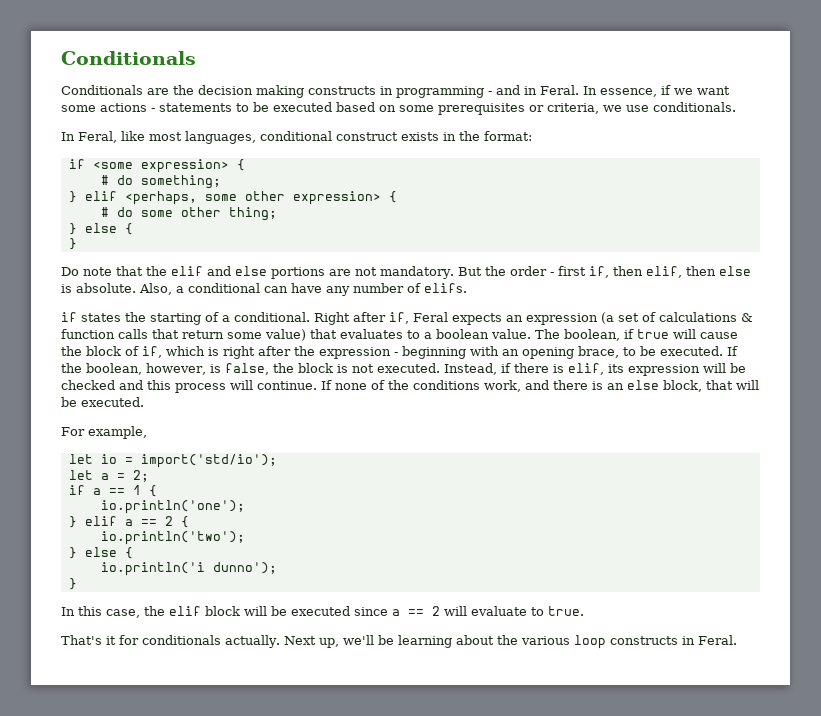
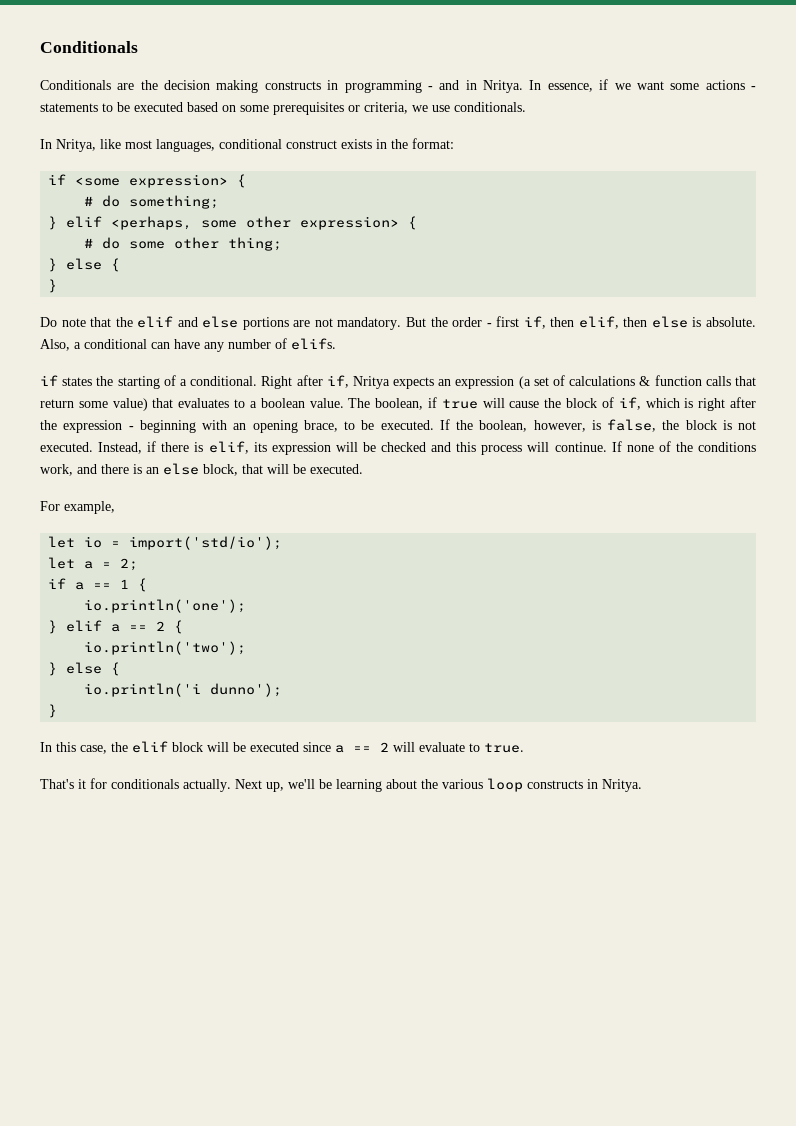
- Conditionals are the decision making constructs in programming - and in Feral.
+ Conditionals are the decision making constructs in programming - and in Nritya.
- In Feral, like most languages, conditional construct exists in the format:
+ In Nritya, like most languages, conditional construct exists in the format:
- Right after if, Feral expects an expression (a set of calculations & function calls that return some value) that evaluates to a boolean value.
+ Right after if, Nritya expects an expression (a set of calculations & function calls that return some value) that evaluates to a boolean value.
- Next up, we'll be learning about the various loop constructs in Feral.
+ Next up, we'll be learning about the various loop constructs in Nritya.

